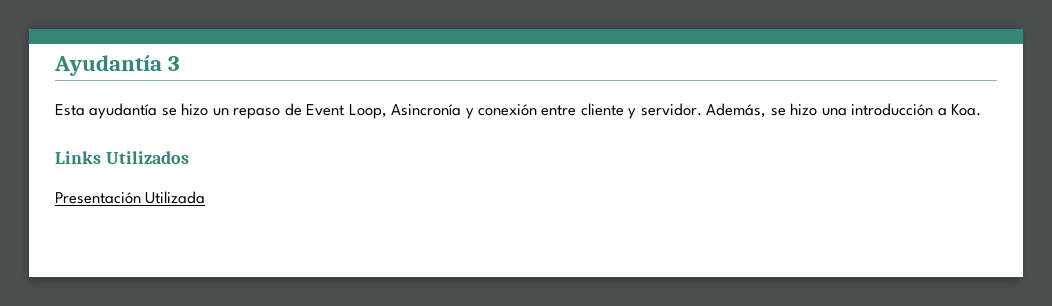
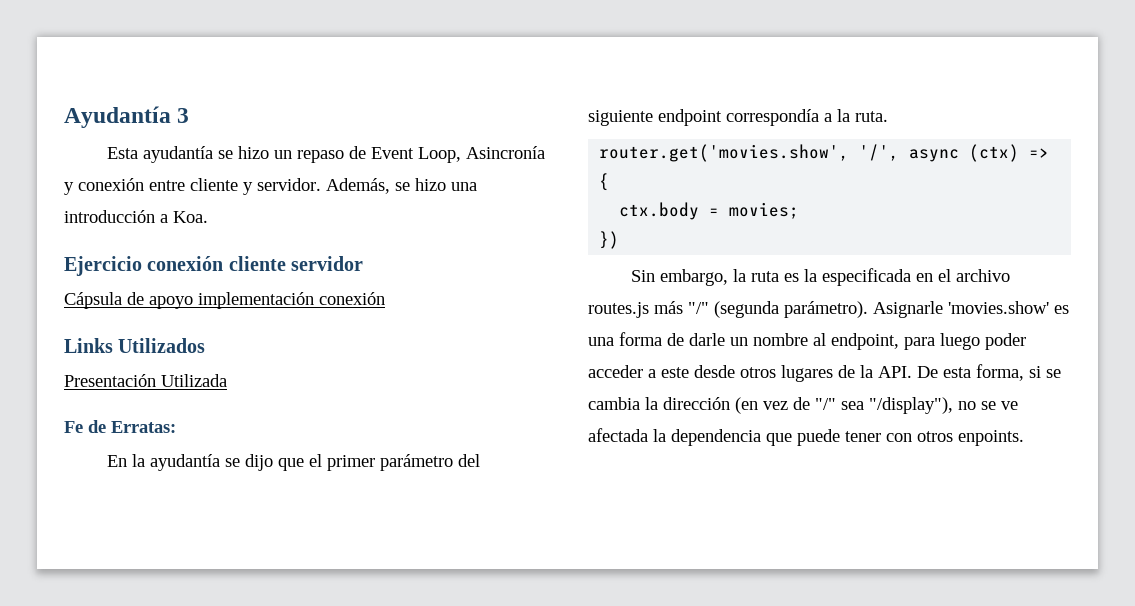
+ Ejercicio conexión cliente servidor
+ Cápsula de apoyo implementación conexión
  Links Utilizados
  Presentación Utilizada
+ Fe de Erratas:
+ En la ayudantía se dijo que el primer parámetro del siguiente endpoint correspondía a la ruta.
+ router.get('movies.show', '/', async (ctx) => {
+ ctx.body = movies;
+ })
+ Sin embargo, la ruta es la especificada en el archivo routes.js más "/" (segunda parámetro). Asignarle 'movies.show' es una forma de darle un nombre al endpoint, para luego poder acceder a este desde otros lugares de la API. De esta forma, si se cambia la dirección (en vez de "/" sea "/display"), no se ve afectada la dependencia que puede tener con otros enpoints.

